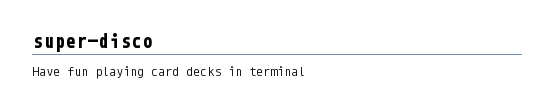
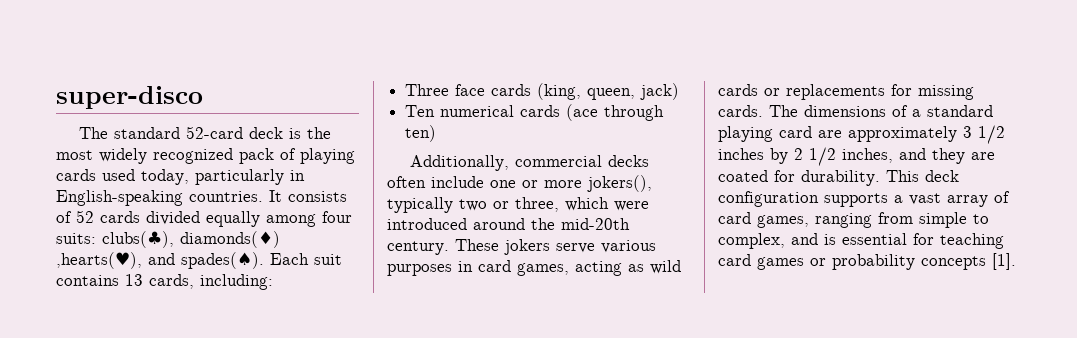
- Have fun playing card decks in terminal
+ The standard 52-card deck is the most widely recognized pack of playing cards used today, particularly in English-speaking countries. It consists of 52 cards divided equally among four suits: clubs(♣), diamonds(♦) ,hearts(♥), and spades(♠). Each suit contains 13 cards, including:
+ Three face cards (king, queen, jack)
+ Ten numerical cards (ace through ten)
+ Additionally, commercial decks often include one or more jokers(), typically two or three, which were introduced around the mid-20th century. These jokers serve various purposes in card games, acting as wild cards or replacements for missing cards. The dimensions of a standard playing card are approximately 3 1/2 inches by 2 1/2 inches, and they are coated for durability. This deck configuration supports a vast array of card games, ranging from simple to complex, and is essential for teaching card games or probability concepts [1].

